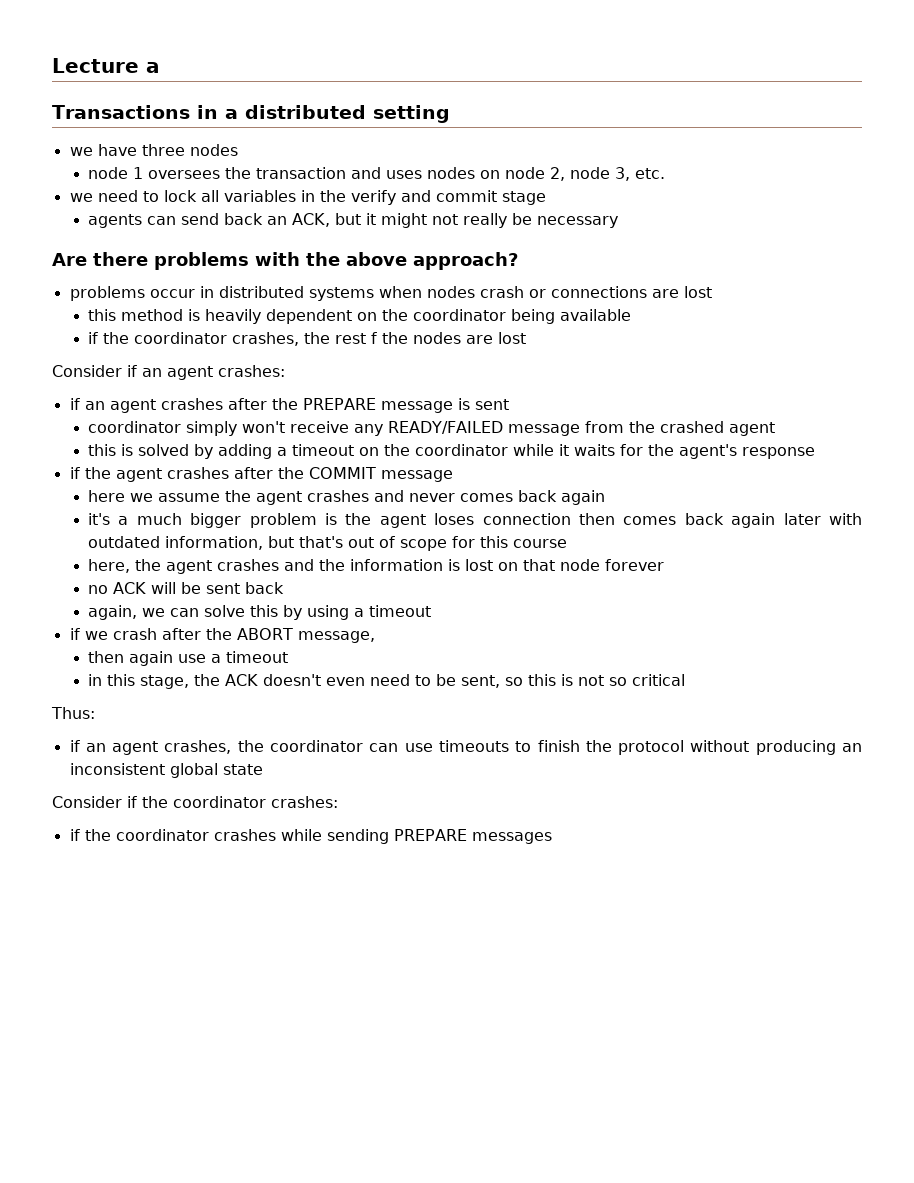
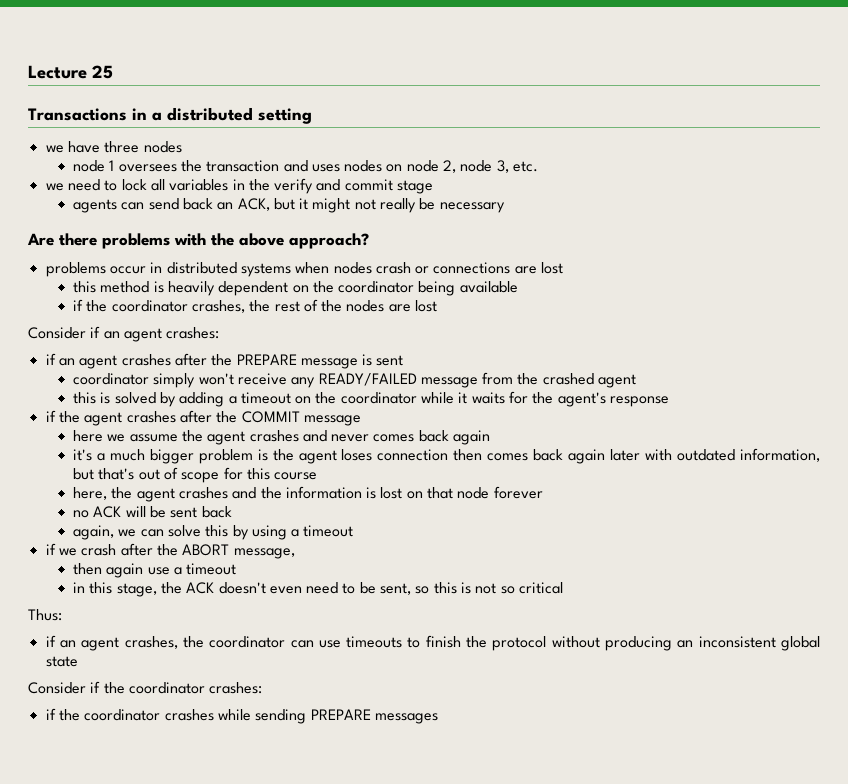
- Lecture a
+ Lecture 25
- if the coordinator crashes, the rest f the nodes are lost
+ if the coordinator crashes, the rest of the nodes are lost

